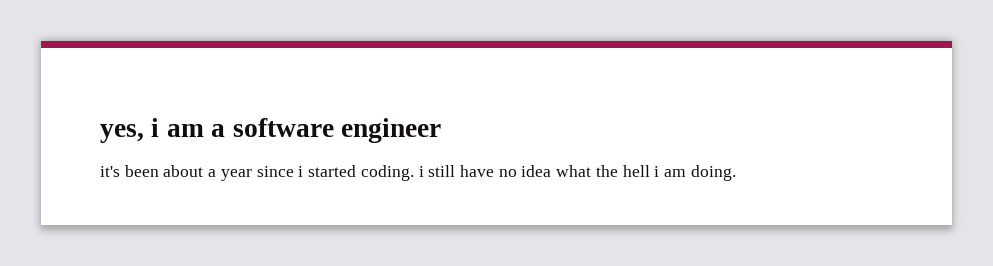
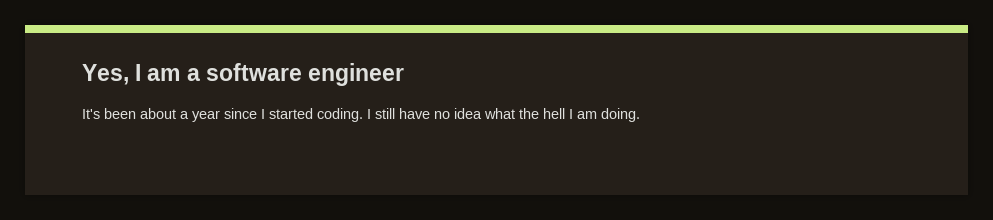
- yes, i am a software engineer
+ Yes, I am a software engineer
- it's been about a year since i started coding. i still have no idea what the hell i am doing.
+ It's been about a year since I started coding. I still have no idea what the hell I am doing.

